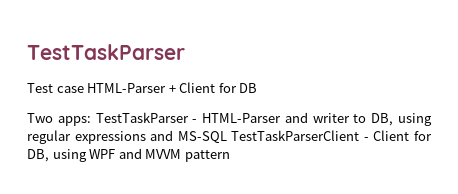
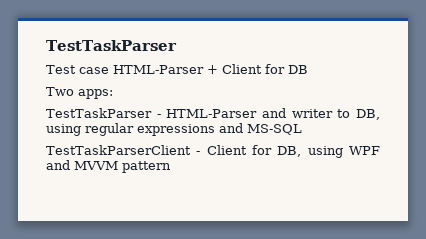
- Two apps: TestTaskParser - HTML-Parser and writer to DB, using regular expressions and MS-SQL TestTaskParserClient - Client for DB, using WPF and MVVM pattern
+ Two apps:
+ TestTaskParser - HTML-Parser and writer to DB, using regular expressions and MS-SQL
+ TestTaskParserClient - Client for DB, using WPF and MVVM pattern

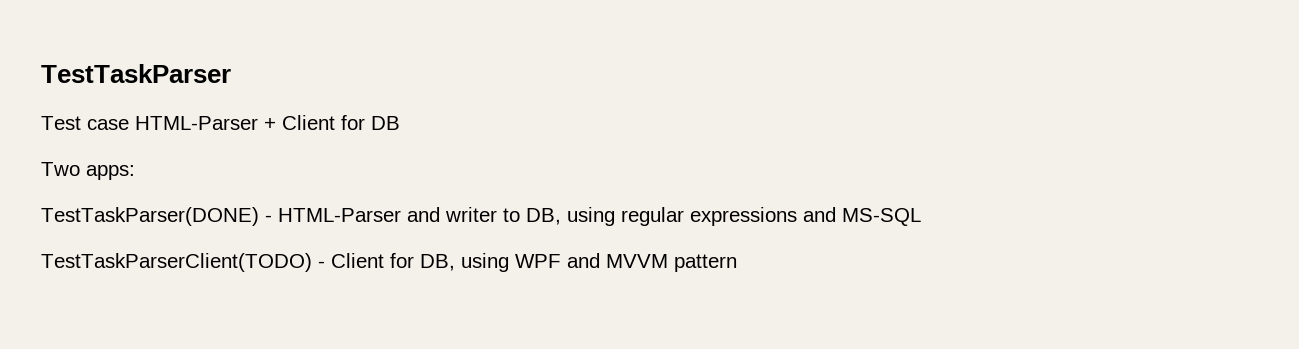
- TestTaskParser - HTML-Parser and writer to DB, using regular expressions and MS-SQL
+ TestTaskParser(DONE) - HTML-Parser and writer to DB, using regular expressions and MS-SQL
- TestTaskParserClient - Client for DB, using WPF and MVVM pattern
+ TestTaskParserClient(TODO) - Client for DB, using WPF and MVVM pattern

